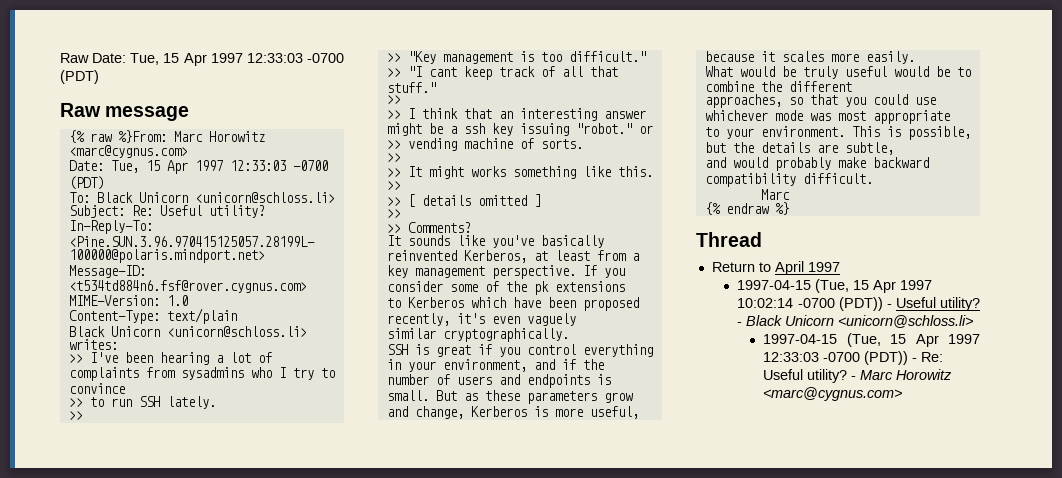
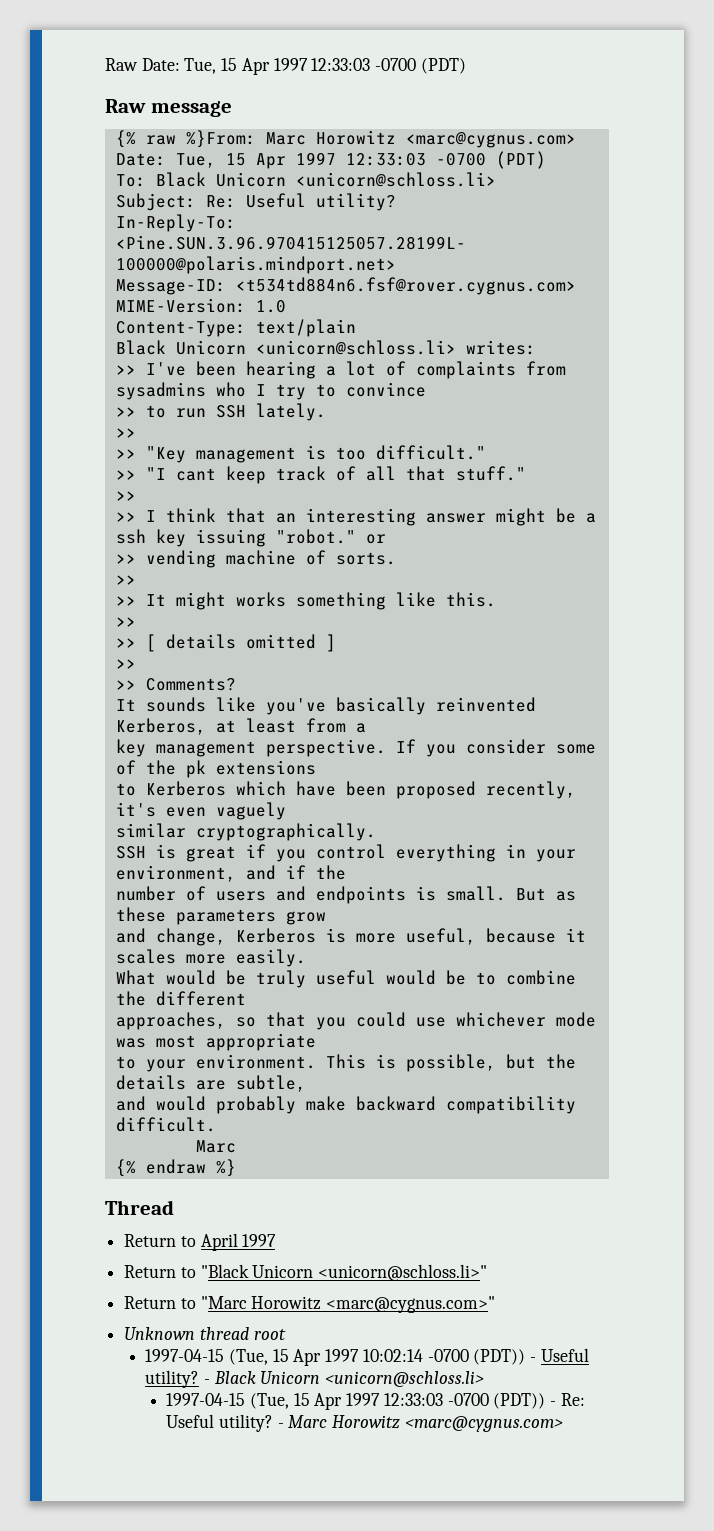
+ Return to "Black Unicorn <unicorn@schloss.li>"
+ Return to "Marc Horowitz <marc@cygnus.com>"
+ Unknown thread root

